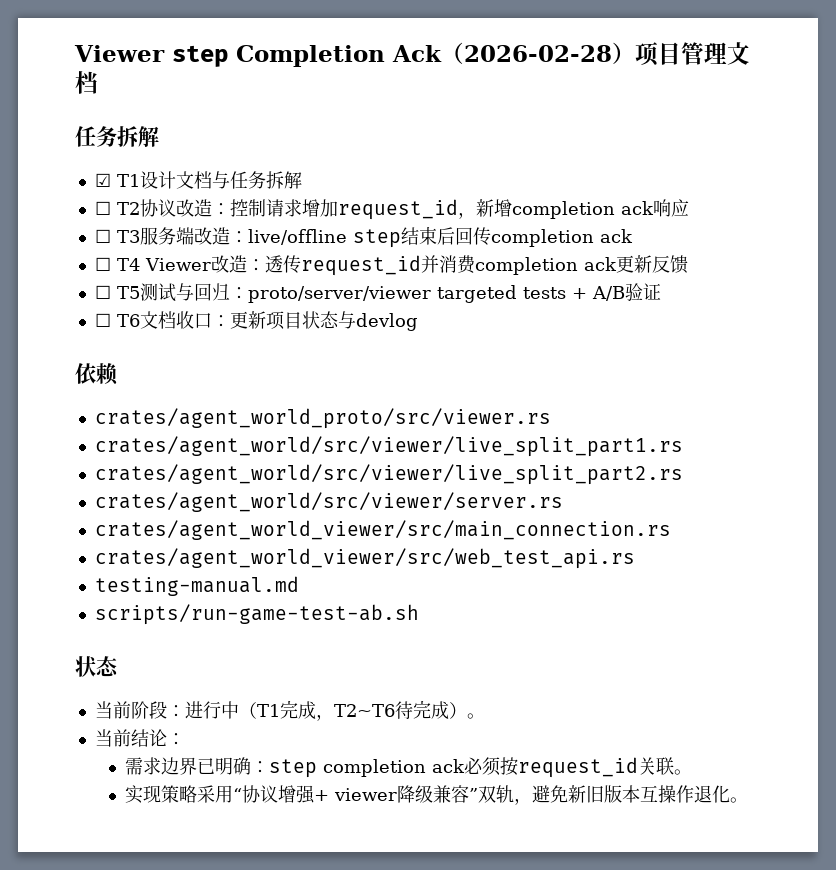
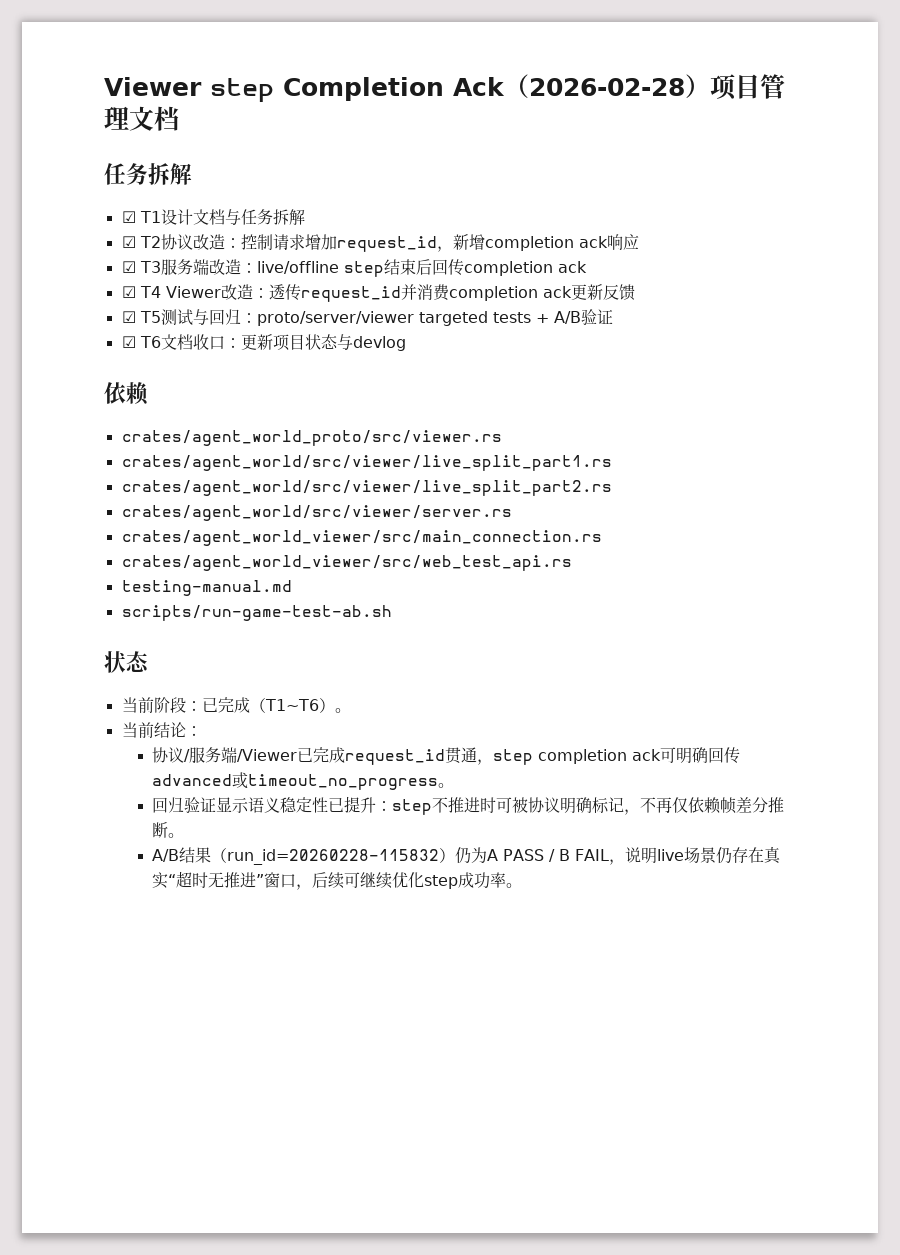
- ☐ T2协议改造：控制请求增加request_id，新增completion ack响应
+ ☑ T2协议改造：控制请求增加request_id，新增completion ack响应
- ☐ T3服务端改造：live/offline step结束后回传completion ack
+ ☑ T3服务端改造：live/offline step结束后回传completion ack
- ☐ T4 Viewer改造：透传request_id并消费completion ack更新反馈
+ ☑ T4 Viewer改造：透传request_id并消费completion ack更新反馈
- ☐ T5测试与回归：proto/server/viewer targeted tests + A/B验证
+ ☑ T5测试与回归：proto/server/viewer targeted tests + A/B验证
- ☐ T6文档收口：更新项目状态与devlog
+ ☑ T6文档收口：更新项目状态与devlog
- 当前阶段：进行中（T1完成，T2~T6待完成）。
+ 当前阶段：已完成（T1~T6）。
  当前结论：
- 需求边界已明确：step completion ack必须按request_id关联。
- 实现策略采用“协议增强+ viewer降级兼容”双轨，避免新旧版本互操作退化。
+ 协议/服务端/Viewer已完成request_id贯通，step completion ack可明确回传advanced或timeout_no_progress。
+ 回归验证显示语义稳定性已提升：step不推进时可被协议明确标记，不再仅依赖帧差分推断。
+ A/B结果（run_id=20260228-115832）仍为A PASS / B FAIL，说明live场景仍存在真实“超时无推进”窗口，后续可继续优化step成功率。

